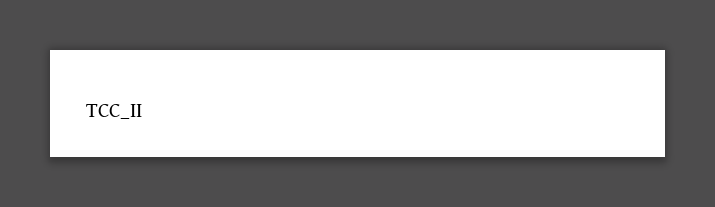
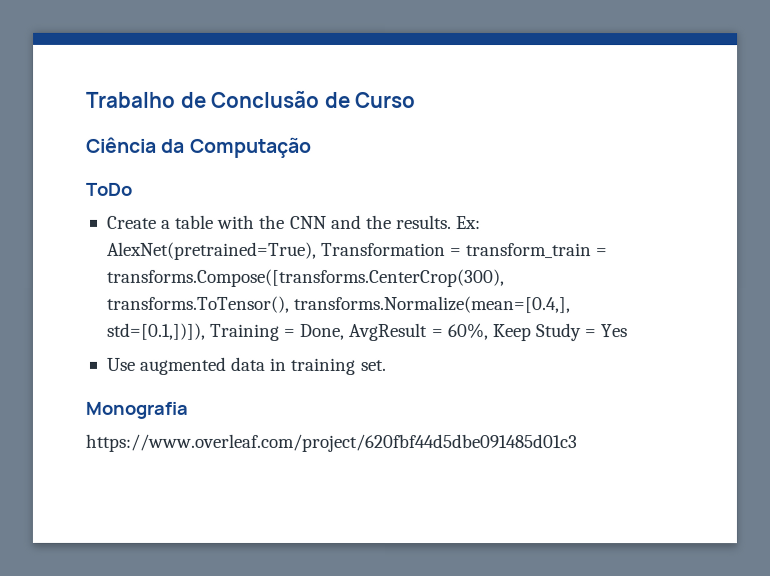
- TCC_II
+ Trabalho de Conclusão de Curso
+ Ciência da Computação
+ ToDo
+ Create a table with the CNN and the results. Ex: AlexNet(pretrained=True), Transformation = transform_train = transforms.Compose([transforms.CenterCrop(300), transforms.ToTensor(), transforms.Normalize(mean=[0.4,], std=[0.1,])]), Training = Done, AvgResult = 60%, Keep Study = Yes
+ Use augmented data in training set.
+ Monografia
+ https://www.overleaf.com/project/620fbf44d5dbe091485d01c3

